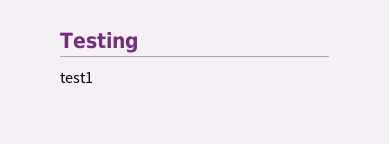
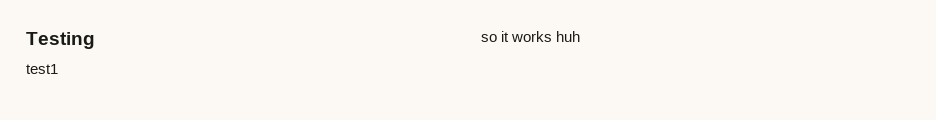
+ so it works huh

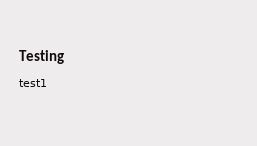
- so it works huh

